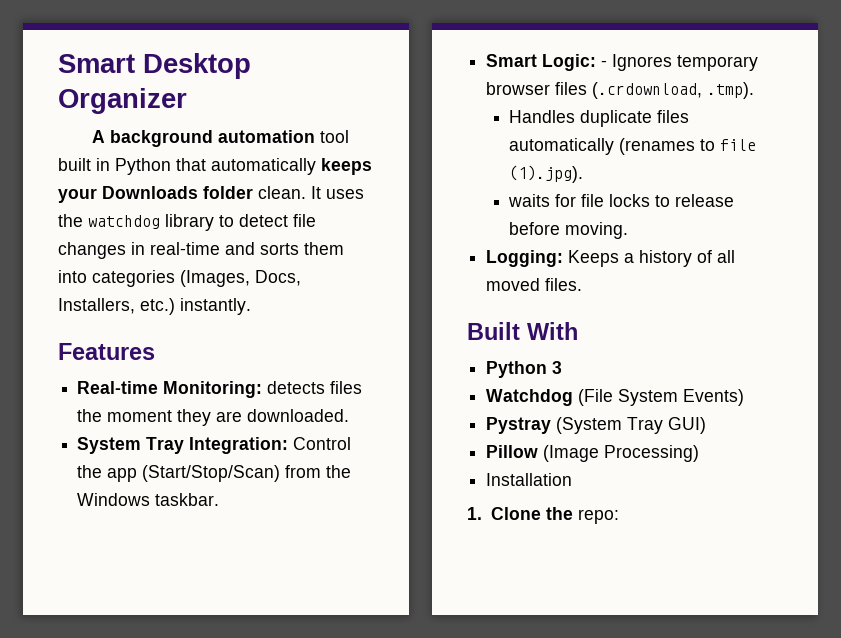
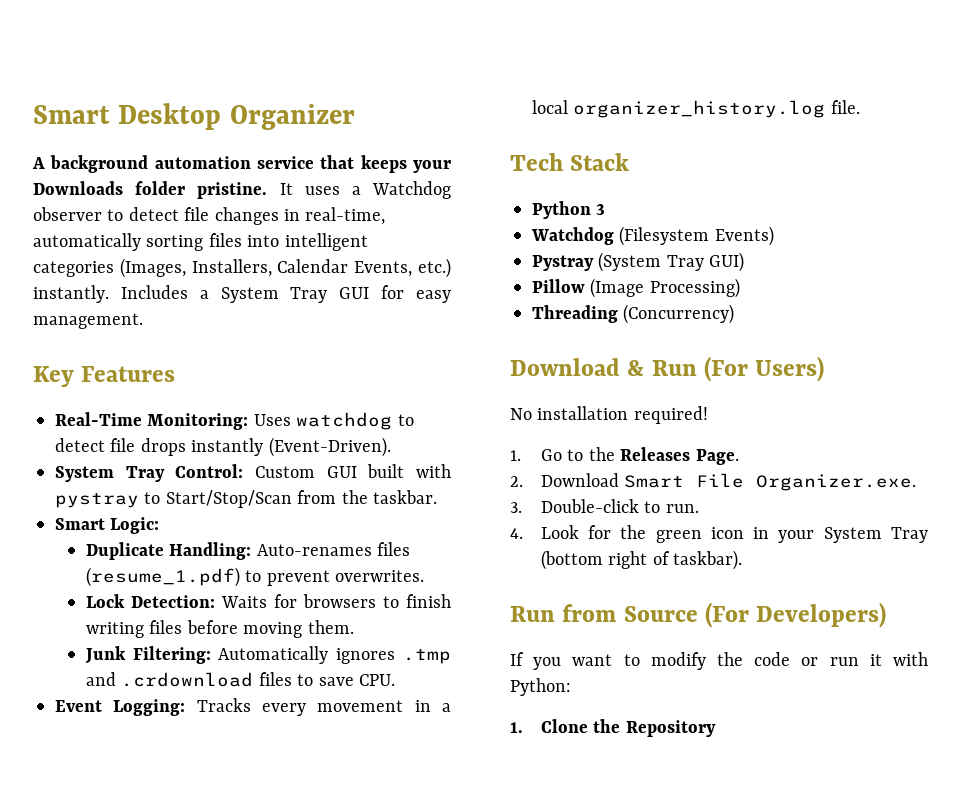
- A background automation tool built in Python that automatically keeps your Downloads folder clean.
+ A background automation service that keeps your Downloads folder pristine.
- It uses the watchdog library to detect file changes in real-time and sorts them into categories (Images, Docs, Installers, etc.) instantly.
- Features
- Real-time Monitoring: detects files the moment they are downloaded.
- System Tray Integration: Control the app (Start/Stop/Scan) from the Windows taskbar.
+ It uses a Watchdog observer to detect file changes in real-time, automatically sorting files into intelligent categories (Images, Installers, Calendar Events, etc.) instantly. Includes a System Tray GUI for easy management.
+ Key Features
+ Real-Time Monitoring: Uses watchdog to detect file drops instantly (Event-Driven).
+ System Tray Control: Custom GUI built with pystray to Start/Stop/Scan from the taskbar.
- Smart Logic: - Ignores temporary browser files (.crdownload, .tmp).
- Handles duplicate files automatically (renames to file (1).jpg).
- waits for file locks to release before moving.
- Logging: Keeps a history of all moved files.
- Built With
+ Smart Logic:
+ Duplicate Handling: Auto-renames files (resume_1.pdf) to prevent overwrites.
+ Lock Detection: Waits for browsers to finish writing files before moving them.
+ Junk Filtering: Automatically ignores .tmp and .crdownload files to save CPU.
+ Event Logging: Tracks every movement in a local organizer_history.log file.
+ Tech Stack
- Watchdog (File System Events)
+ Watchdog (Filesystem Events)
- Installation
+ Threading (Concurrency)
+ Download & Run (For Users)
+ No installation required!
+ 1. Go to the Releases Page.
+ 2. Download Smart File Organizer.exe.
+ 3. Double-click to run.
+ 4. Look for the green icon in your System Tray (bottom right of taskbar).
+ Run from Source (For Developers)
+ If you want to modify the code or run it with Python:
- 1. Clone the repo:
+ 1. Clone the Repository

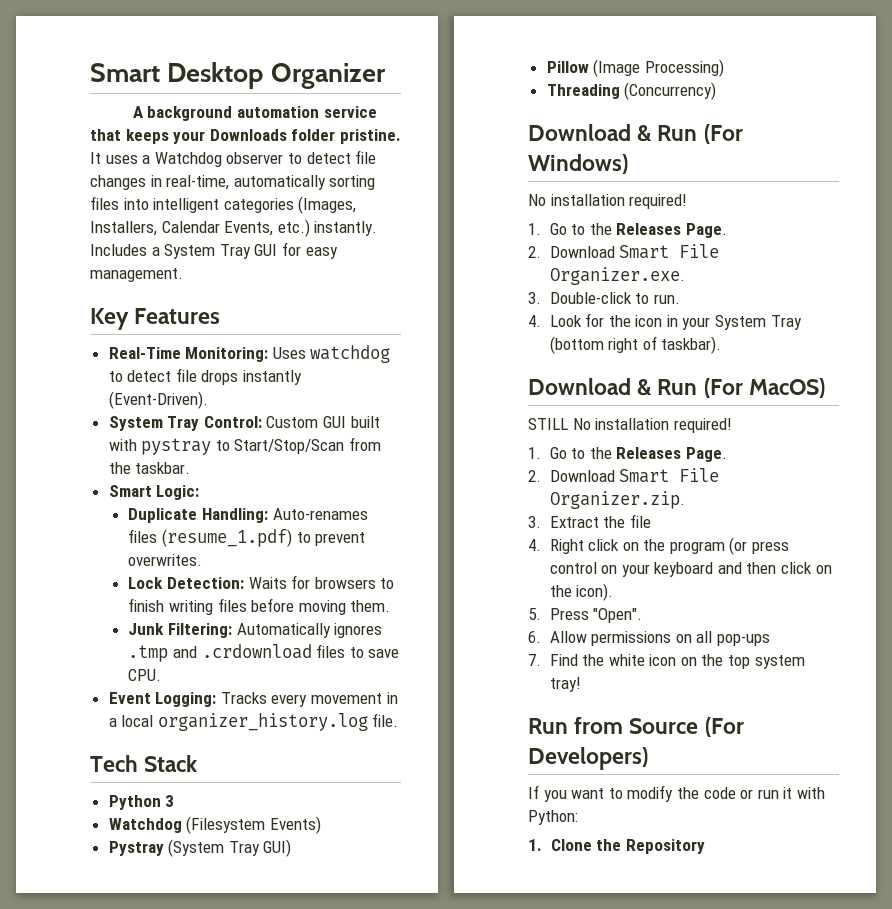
- Download & Run (For Users)
+ Download & Run (For Windows)
- 4. Look for the green icon in your System Tray (bottom right of taskbar).
+ 4. Look for the icon in your System Tray (bottom right of taskbar).
+ Download & Run (For MacOS)
+ STILL No installation required!
+ 1. Go to the Releases Page.
+ 2. Download Smart File Organizer.zip.
+ 3. Extract the file
+ 4. Right click on the program (or press control on your keyboard and then click on the icon).
+ 5. Press "Open".
+ 6. Allow permissions on all pop-ups
+ 7. Find the white icon on the top system tray!

